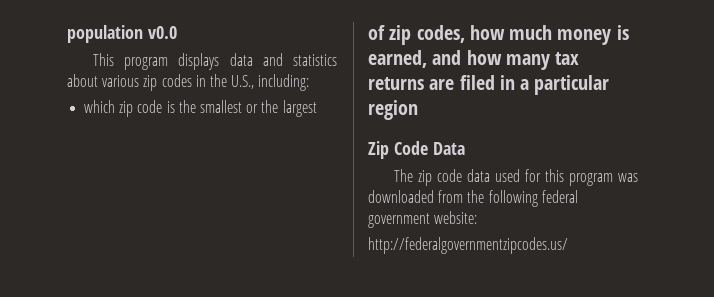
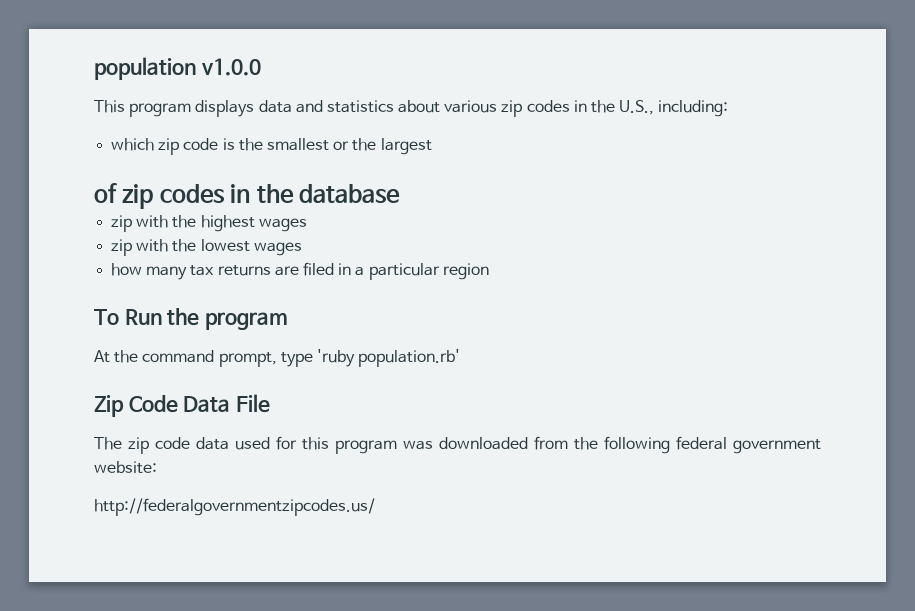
- population v0.0
+ population v1.0.0
- of zip codes, how much money is earned, and how many tax returns are filed in a particular region
+ of zip codes in the database
+ zip with the highest wages
+ zip with the lowest wages
+ how many tax returns are filed in a particular region
+ To Run the program
+ At the command prompt, type 'ruby population.rb'
- Zip Code Data
+ Zip Code Data File

